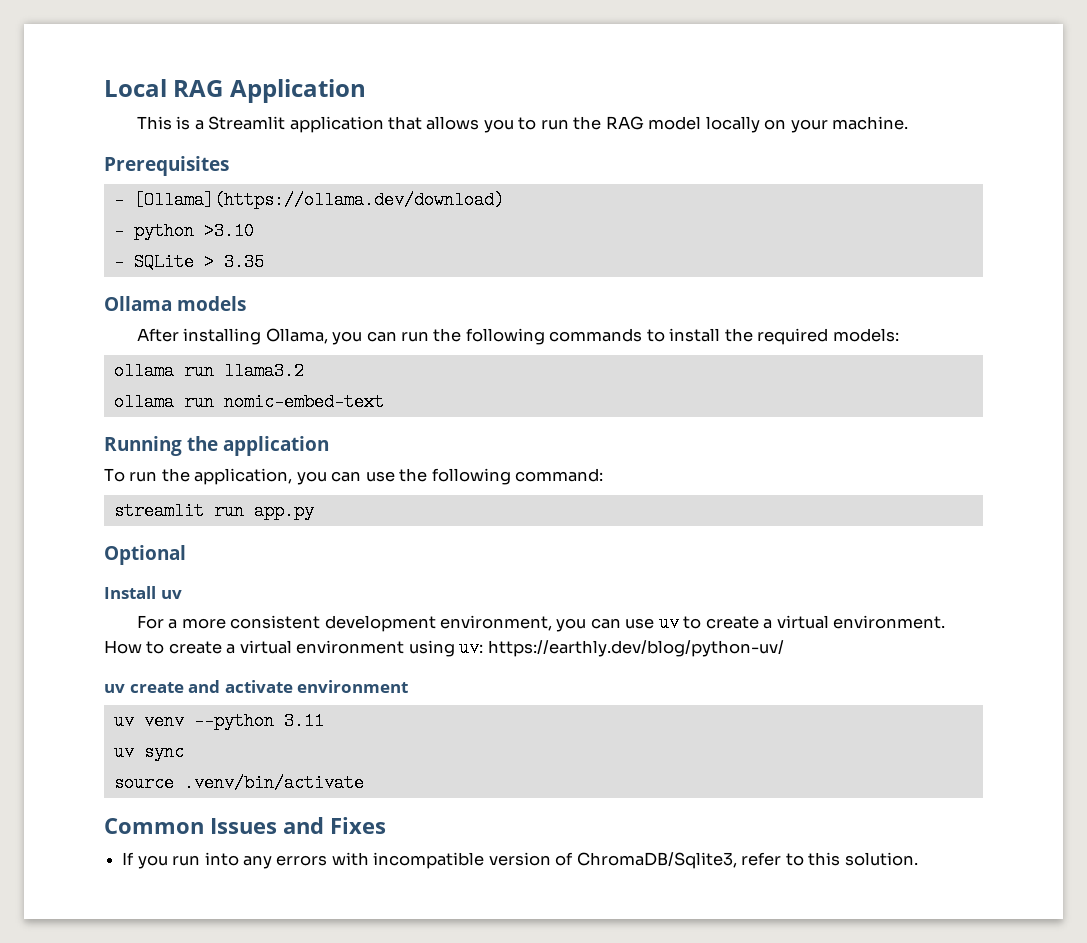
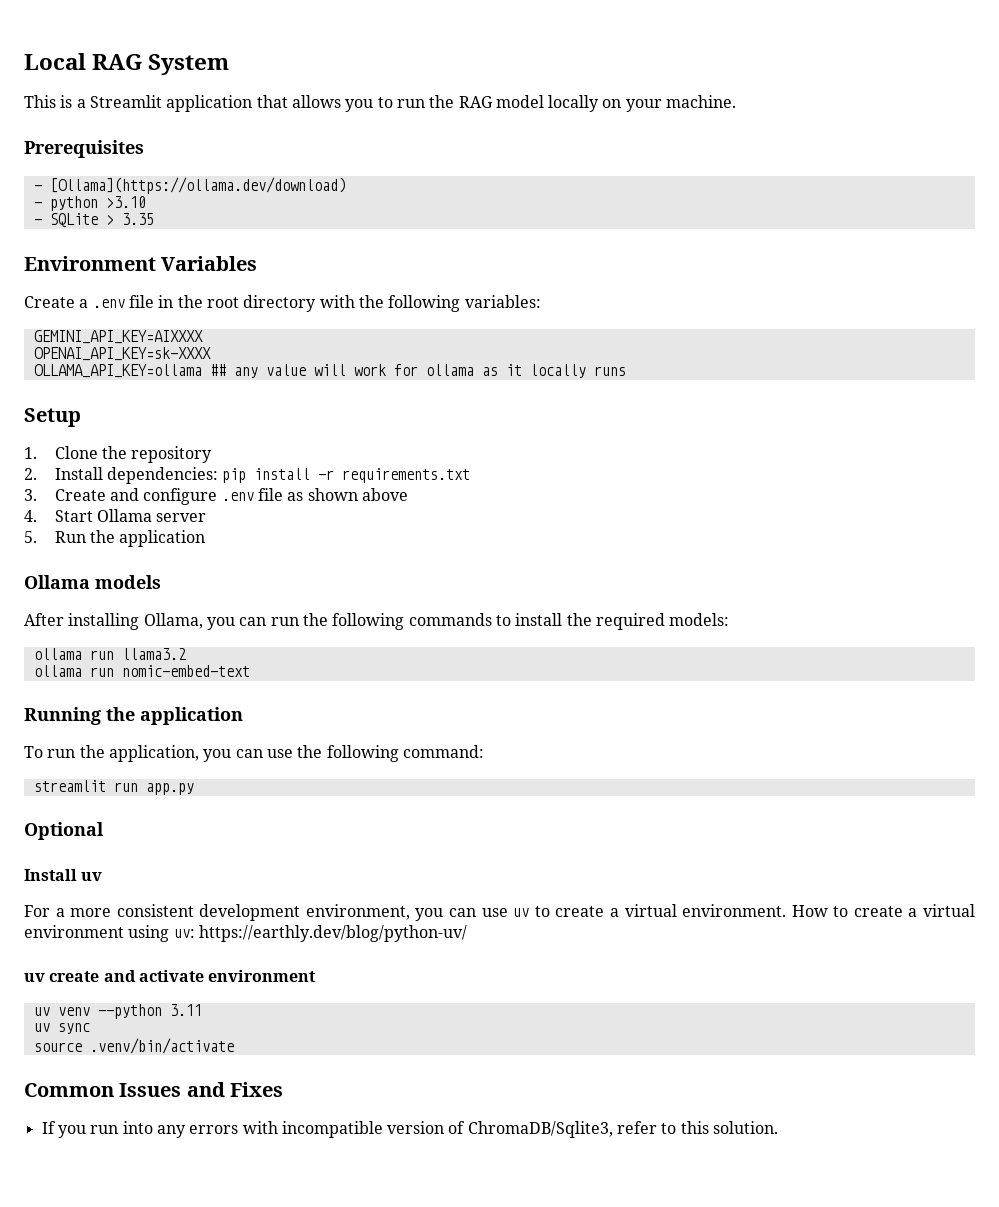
- Local RAG Application
+ Local RAG System
+ Environment Variables
+ Create a .env file in the root directory with the following variables:
+ GEMINI_API_KEY=AIXXXX
+ OPENAI_API_KEY=sk-XXXX
+ OLLAMA_API_KEY=ollama ## any value will work for ollama as it locally runs
+ Setup
+ 1. Clone the repository
+ 2. Install dependencies: pip install -r requirements.txt
+ 3. Create and configure .env file as shown above
+ 4. Start Ollama server
+ 5. Run the application

